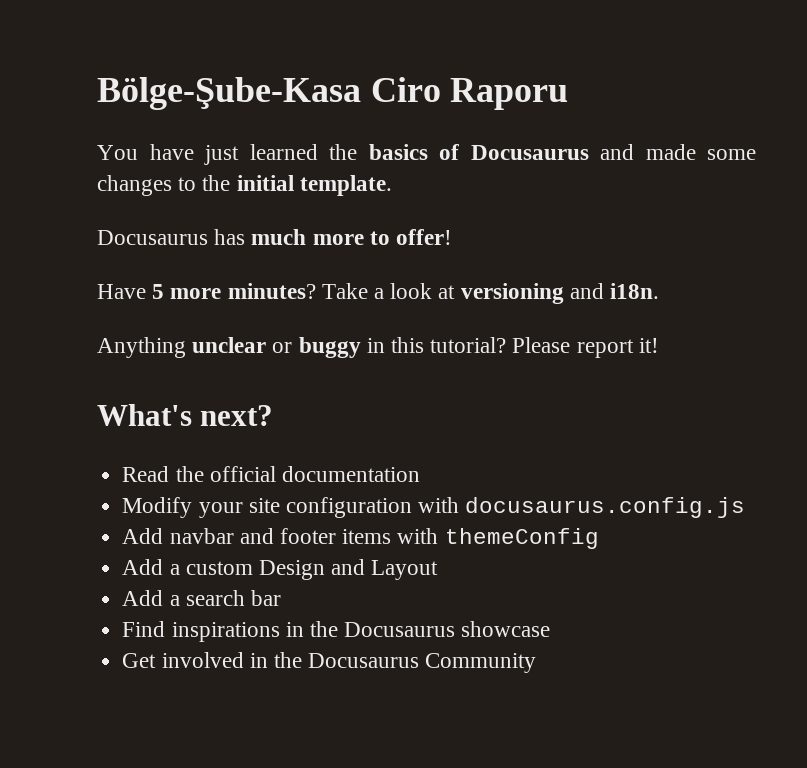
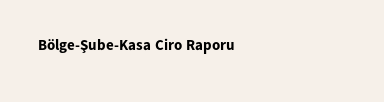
- You have just learned the basics of Docusaurus and made some changes to the initial template.
- Docusaurus has much more to offer!
- Have 5 more minutes? Take a look at versioning and i18n.
- Anything unclear or buggy in this tutorial? Please report it!
- What's next?
- Read the official documentation
- Modify your site configuration with docusaurus.config.js
- Add navbar and footer items with themeConfig
- Add a custom Design and Layout
- Add a search bar
- Find inspirations in the Docusaurus showcase
- Get involved in the Docusaurus Community

